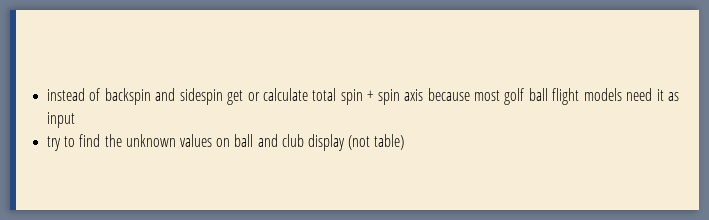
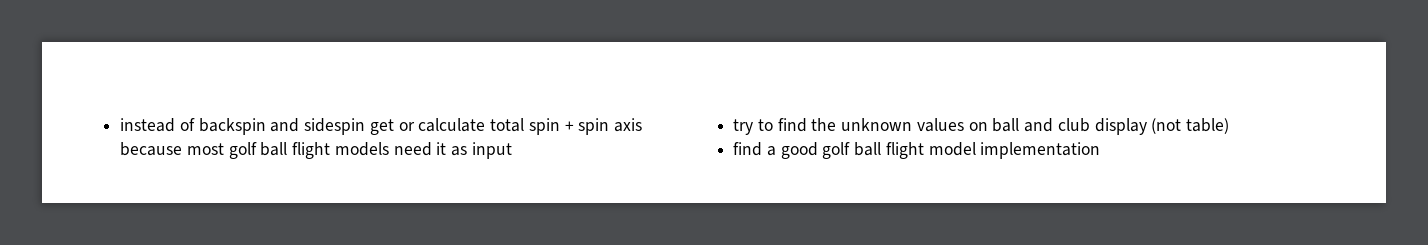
+ find a good golf ball flight model implementation

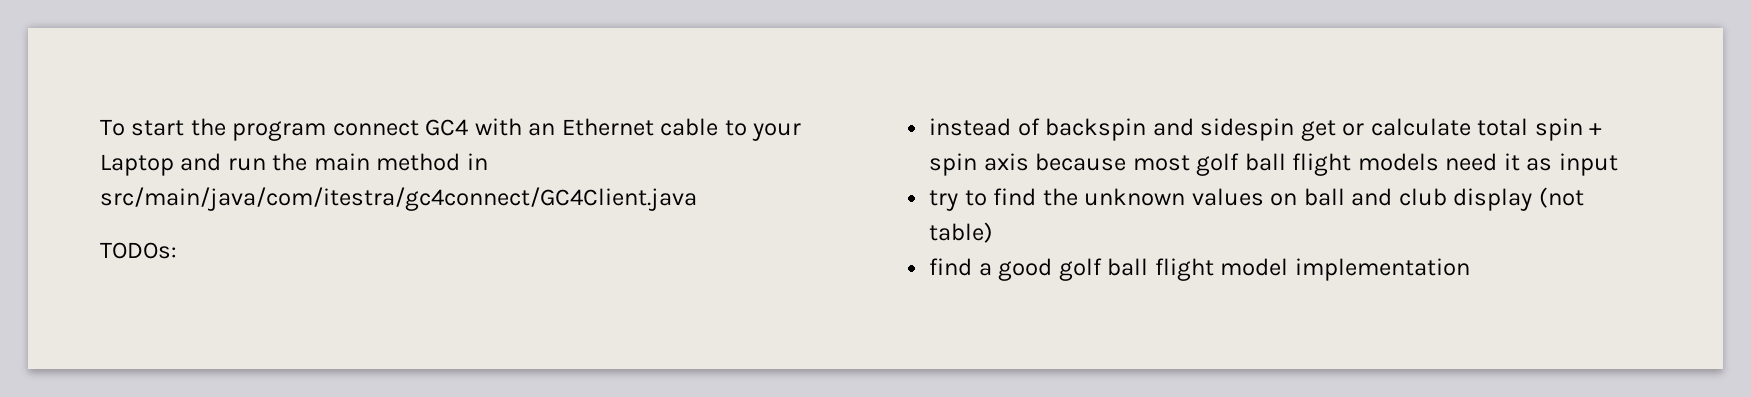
+ To start the program connect GC4 with an Ethernet cable to your Laptop and run the main method in src/main/java/com/itestra/gc4connect/GC4Client.java
+ TODOs:

